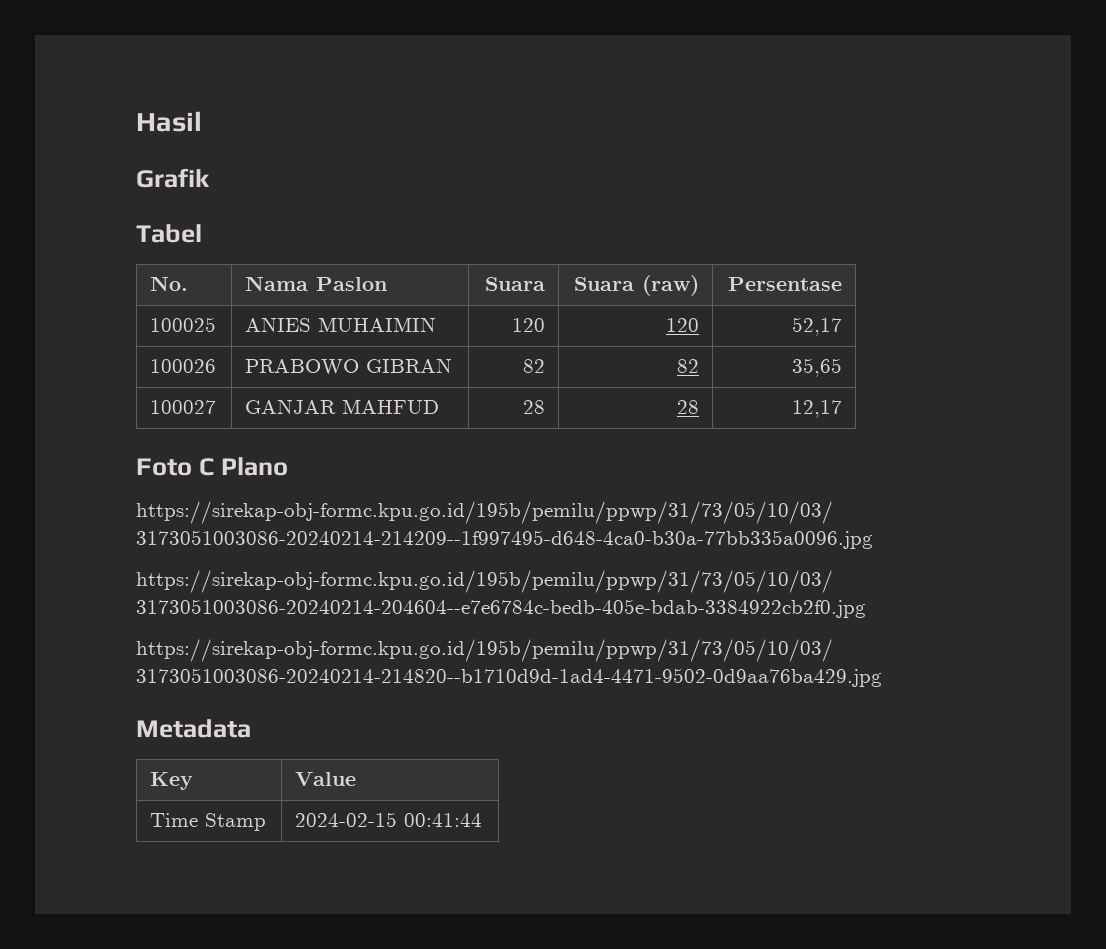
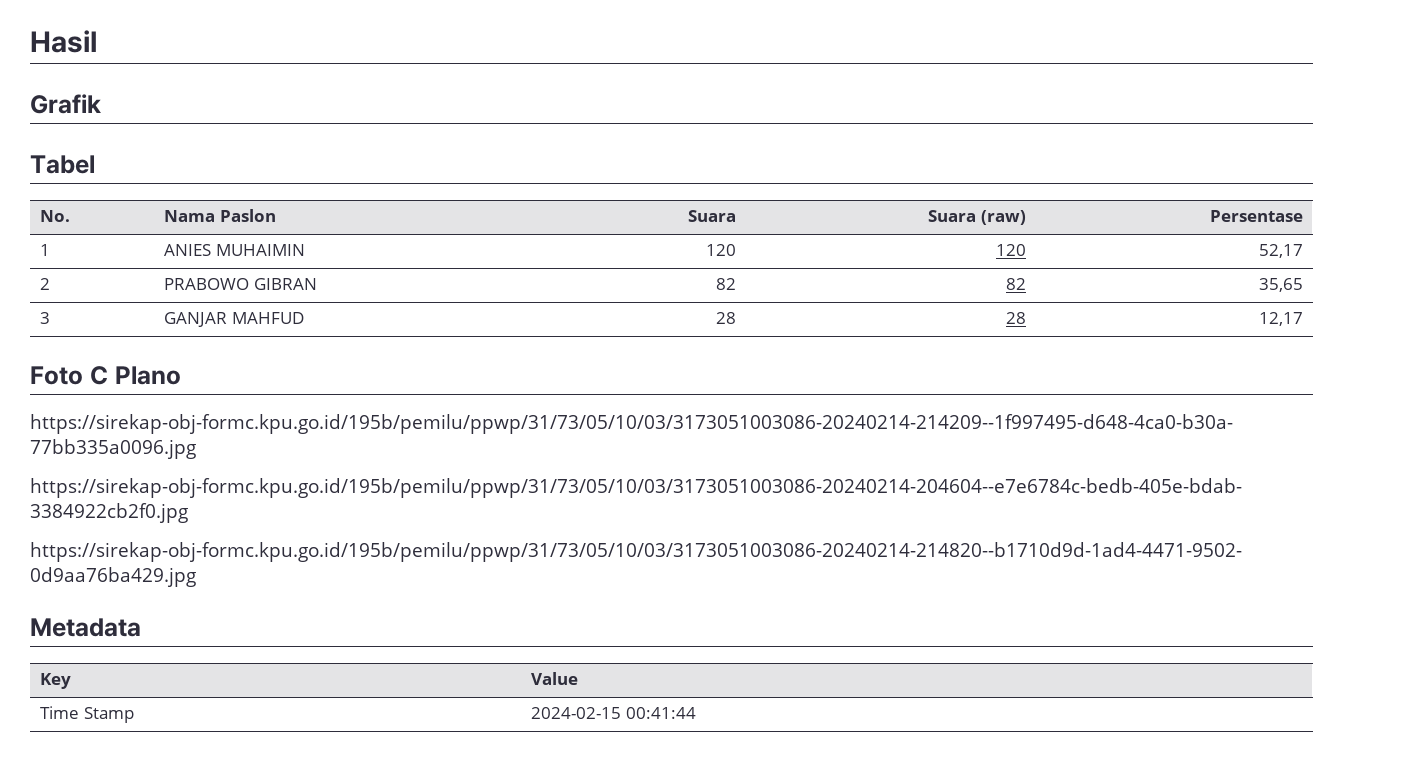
- 100025 | ANIES MUHAIMIN | 120 | 120 | 52,17
+ 1 | ANIES MUHAIMIN | 120 | 120 | 52,17
- 100026 | PRABOWO GIBRAN | 82 | 82 | 35,65
+ 2 | PRABOWO GIBRAN | 82 | 82 | 35,65
- 100027 | GANJAR MAHFUD | 28 | 28 | 12,17
+ 3 | GANJAR MAHFUD | 28 | 28 | 12,17

